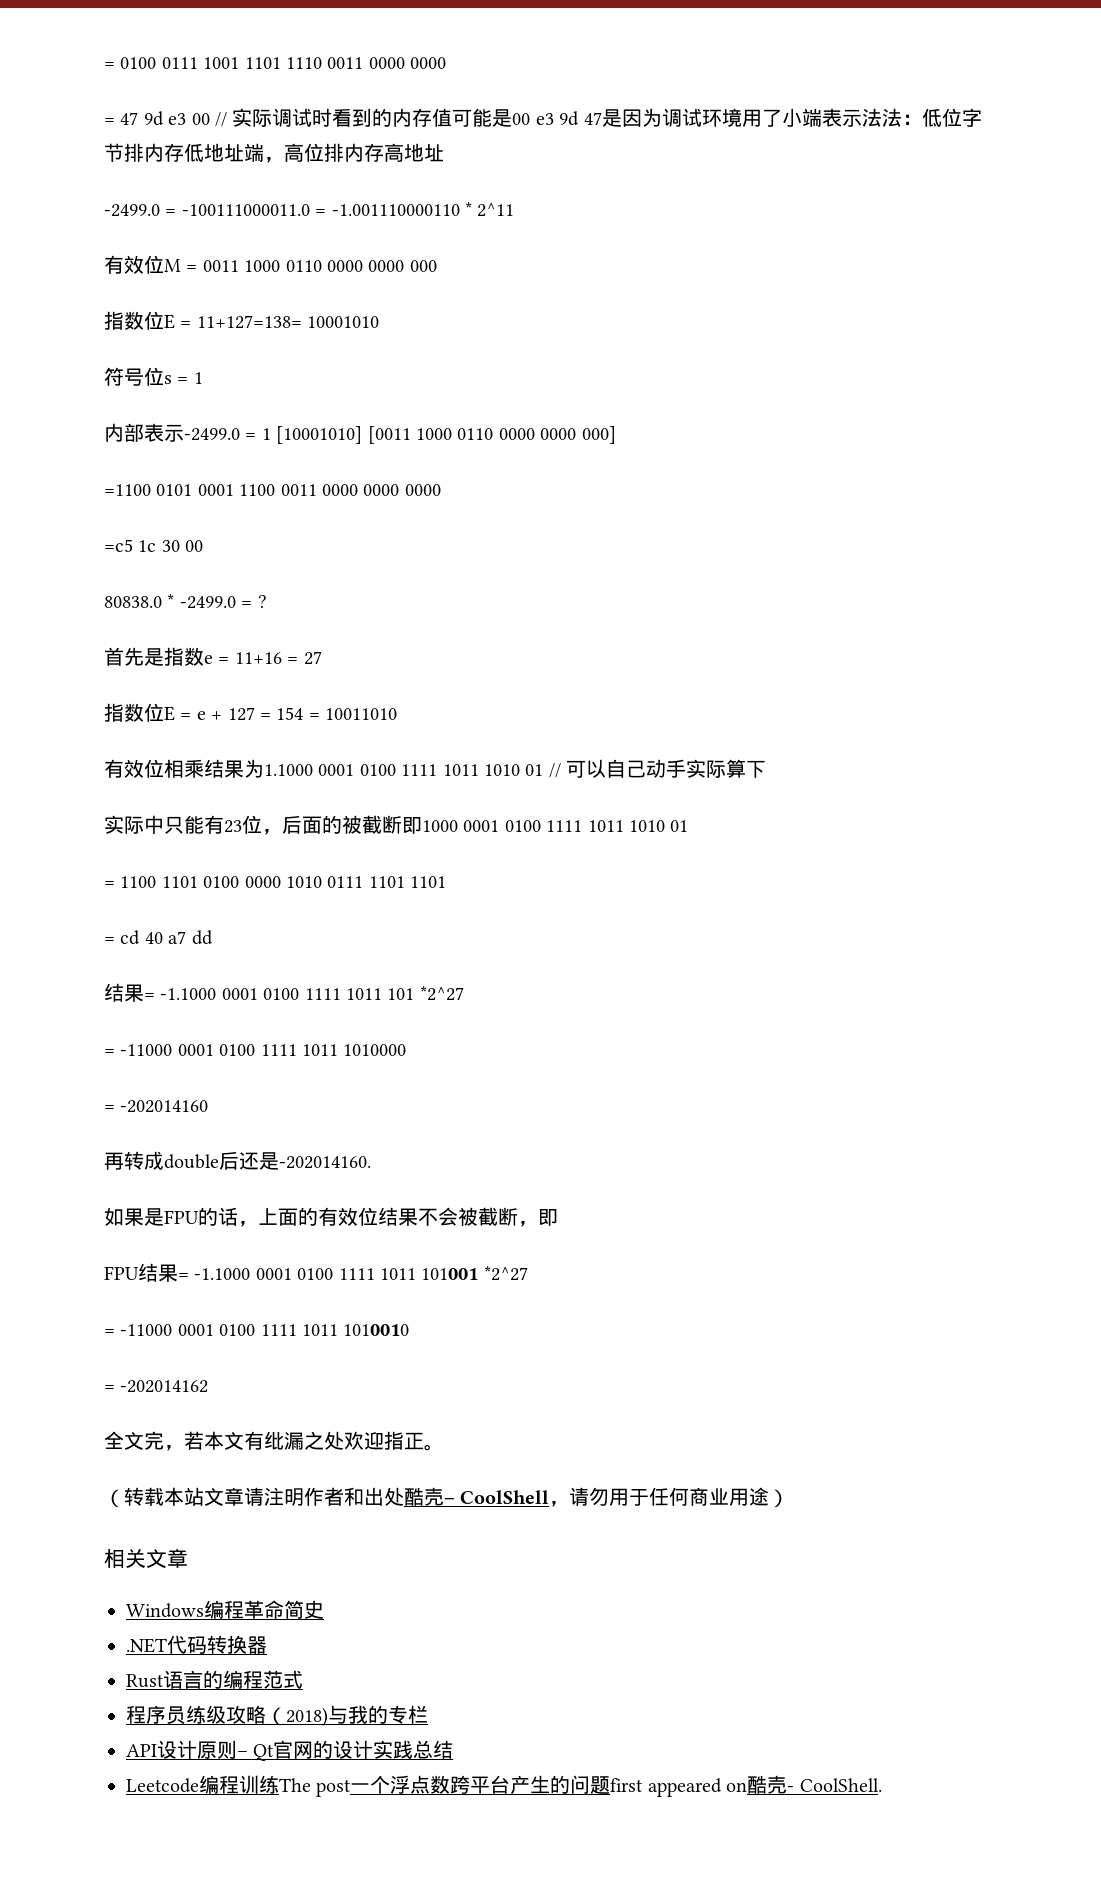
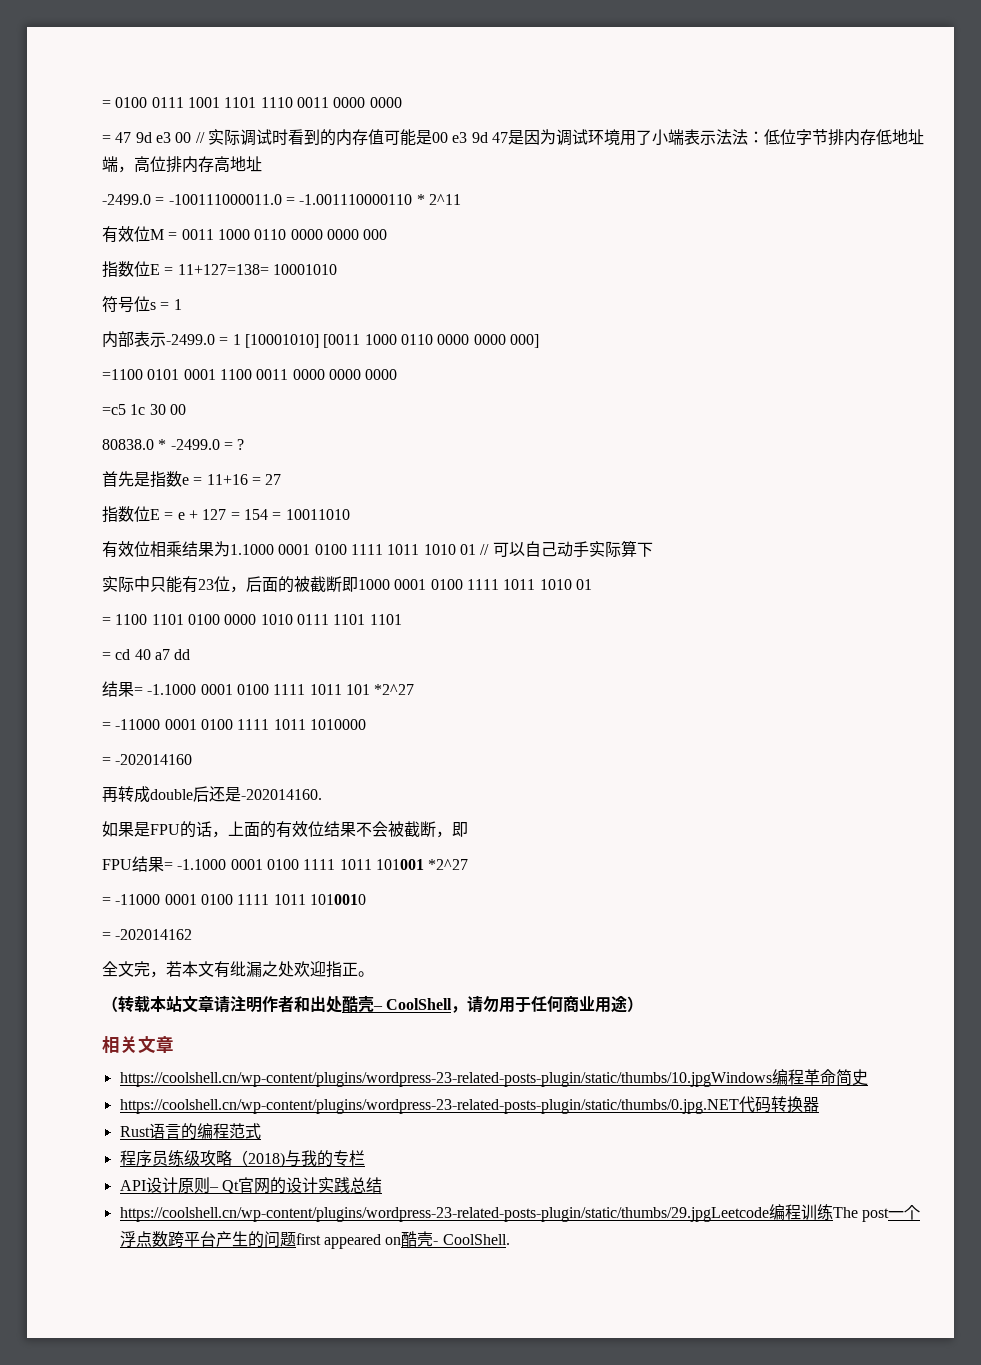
- Windows编程革命简史
+ https://coolshell.cn/wp-content/plugins/wordpress-23-related-posts-plugin/static/thumbs/10.jpgWindows编程革命简史
- .NET代码转换器
+ https://coolshell.cn/wp-content/plugins/wordpress-23-related-posts-plugin/static/thumbs/0.jpg.NET代码转换器
- Leetcode编程训练The post一个浮点数跨平台产生的问题first appeared on酷壳- CoolShell.
+ https://coolshell.cn/wp-content/plugins/wordpress-23-related-posts-plugin/static/thumbs/29.jpgLeetcode编程训练The post一个浮点数跨平台产生的问题first appeared on酷壳- CoolShell.

